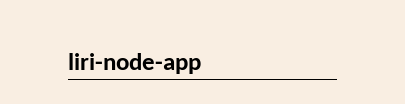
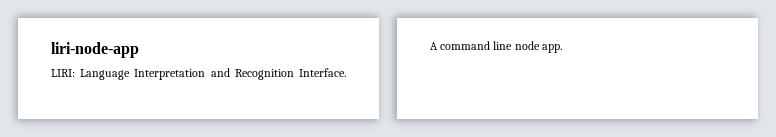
+ LIRI: Language Interpretation and Recognition Interface. A command line node app.

